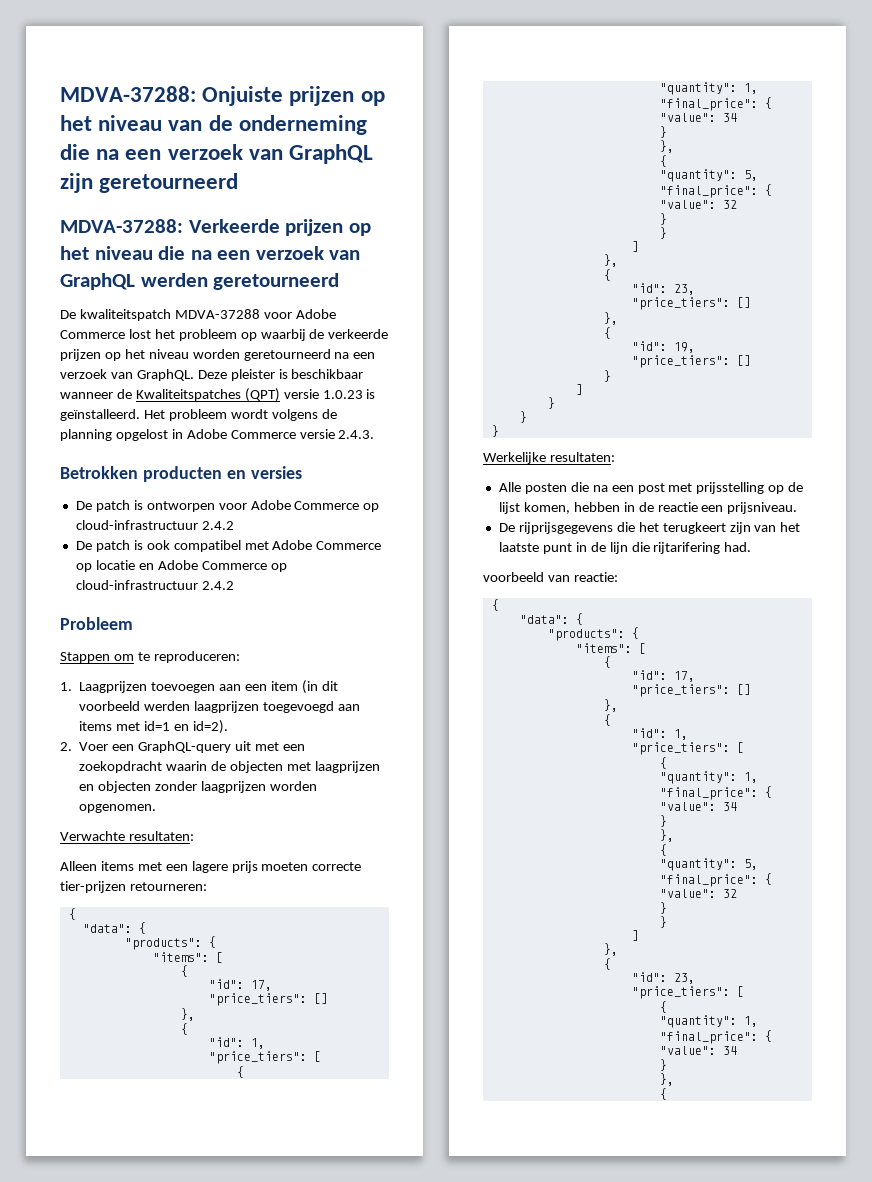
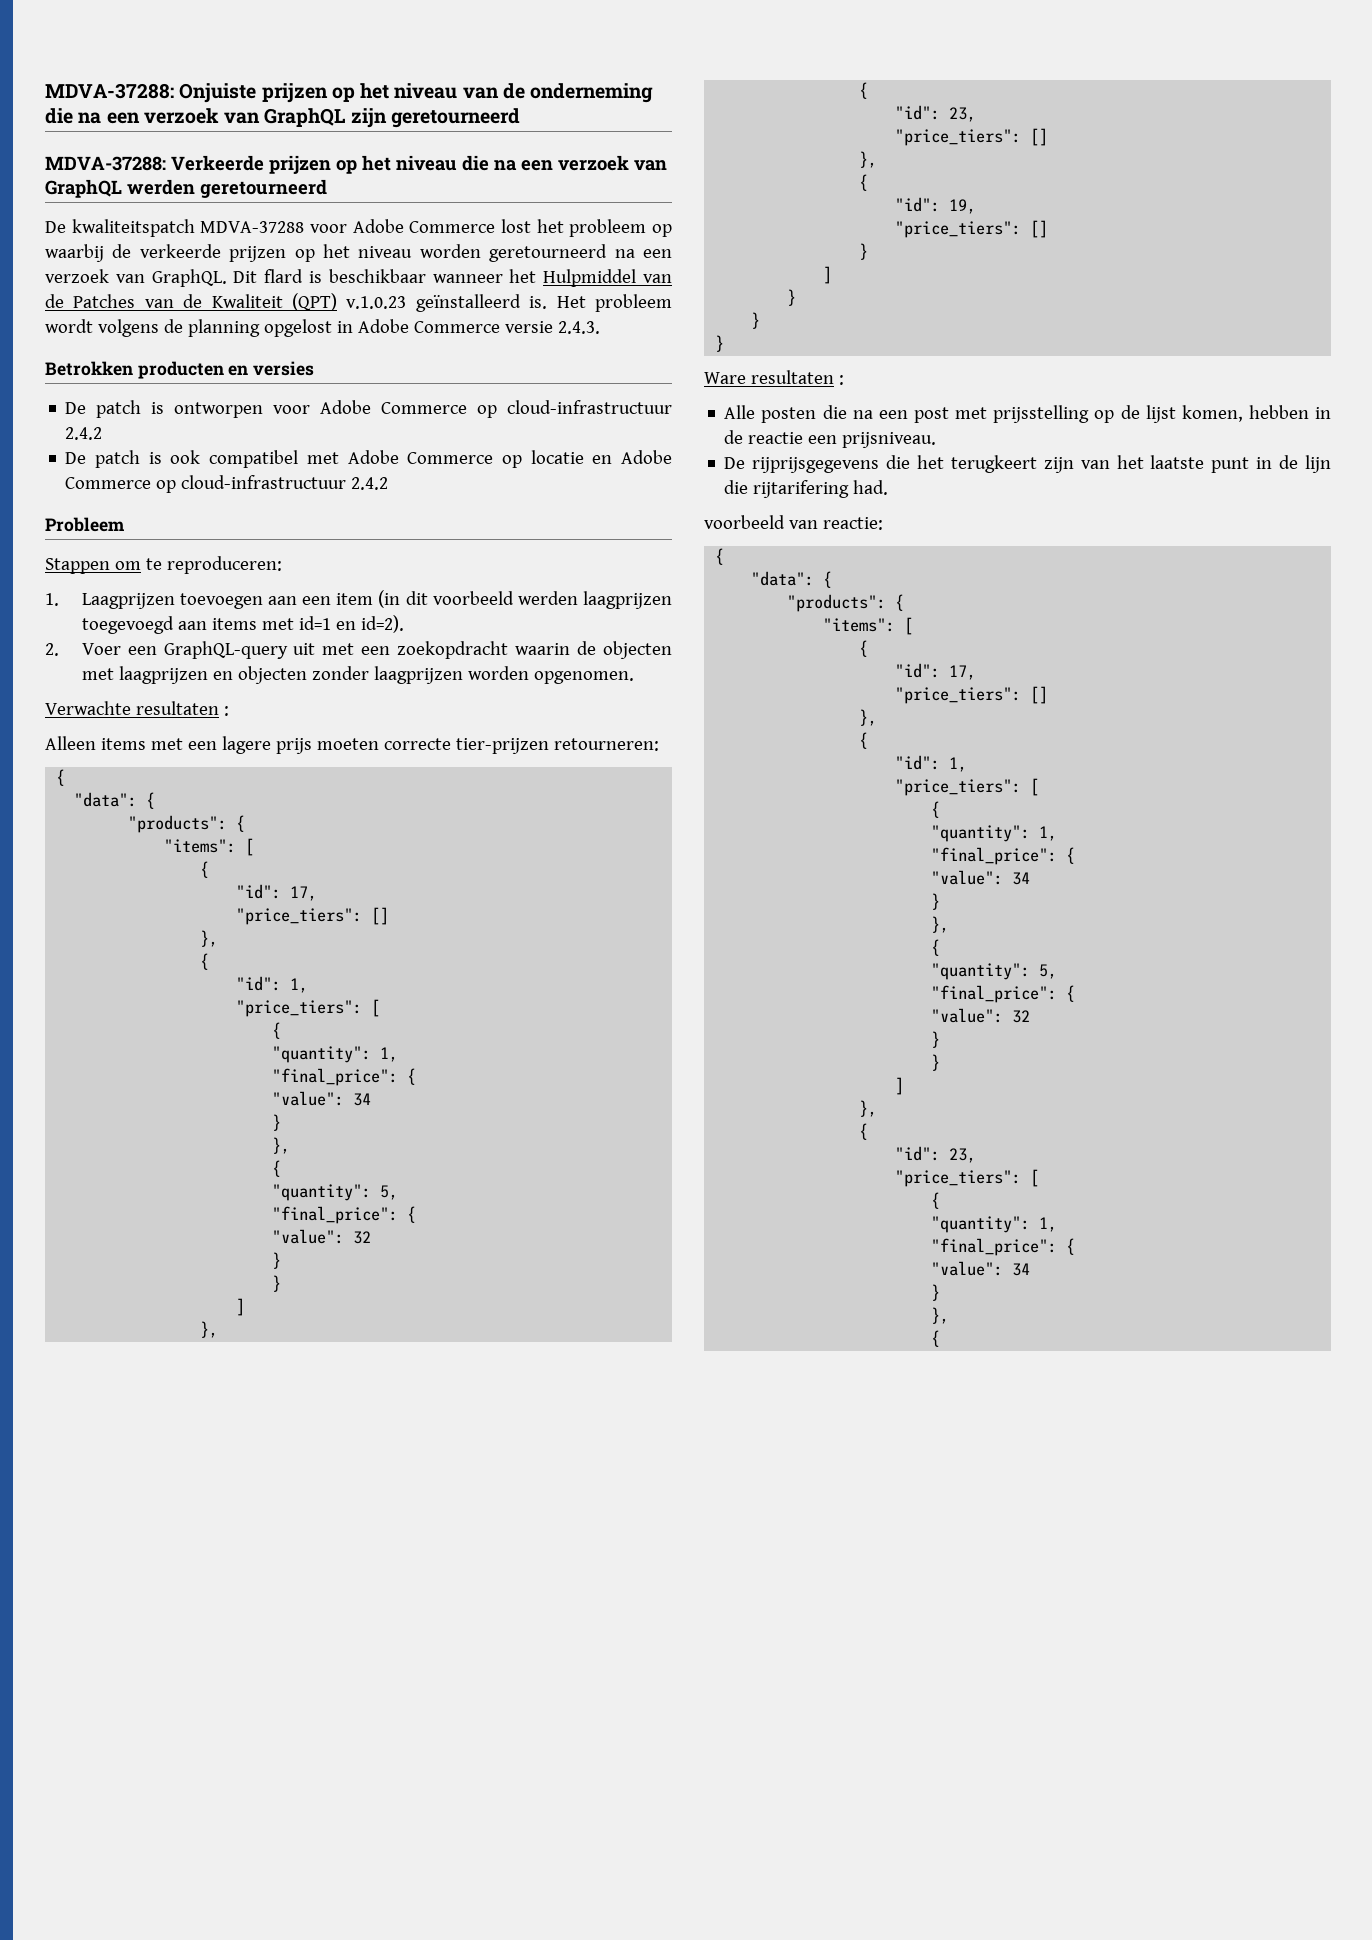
- Deze pleister is beschikbaar wanneer de Kwaliteitspatches (QPT) versie 1.0.23 is geïnstalleerd.
+ Dit flard is beschikbaar wanneer het Hulpmiddel van de Patches van de Kwaliteit (QPT) v.1.0.23 geïnstalleerd is.
- Verwachte resultaten:
+ Verwachte resultaten :
- Werkelijke resultaten:
+ Ware resultaten :

